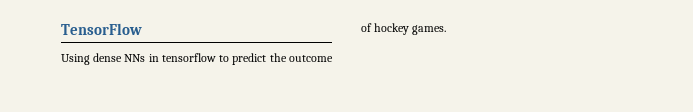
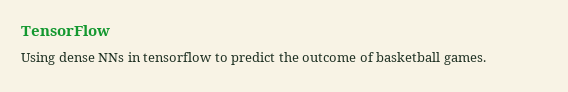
- Using dense NNs in tensorflow to predict the outcome of hockey games.
+ Using dense NNs in tensorflow to predict the outcome of basketball games.

